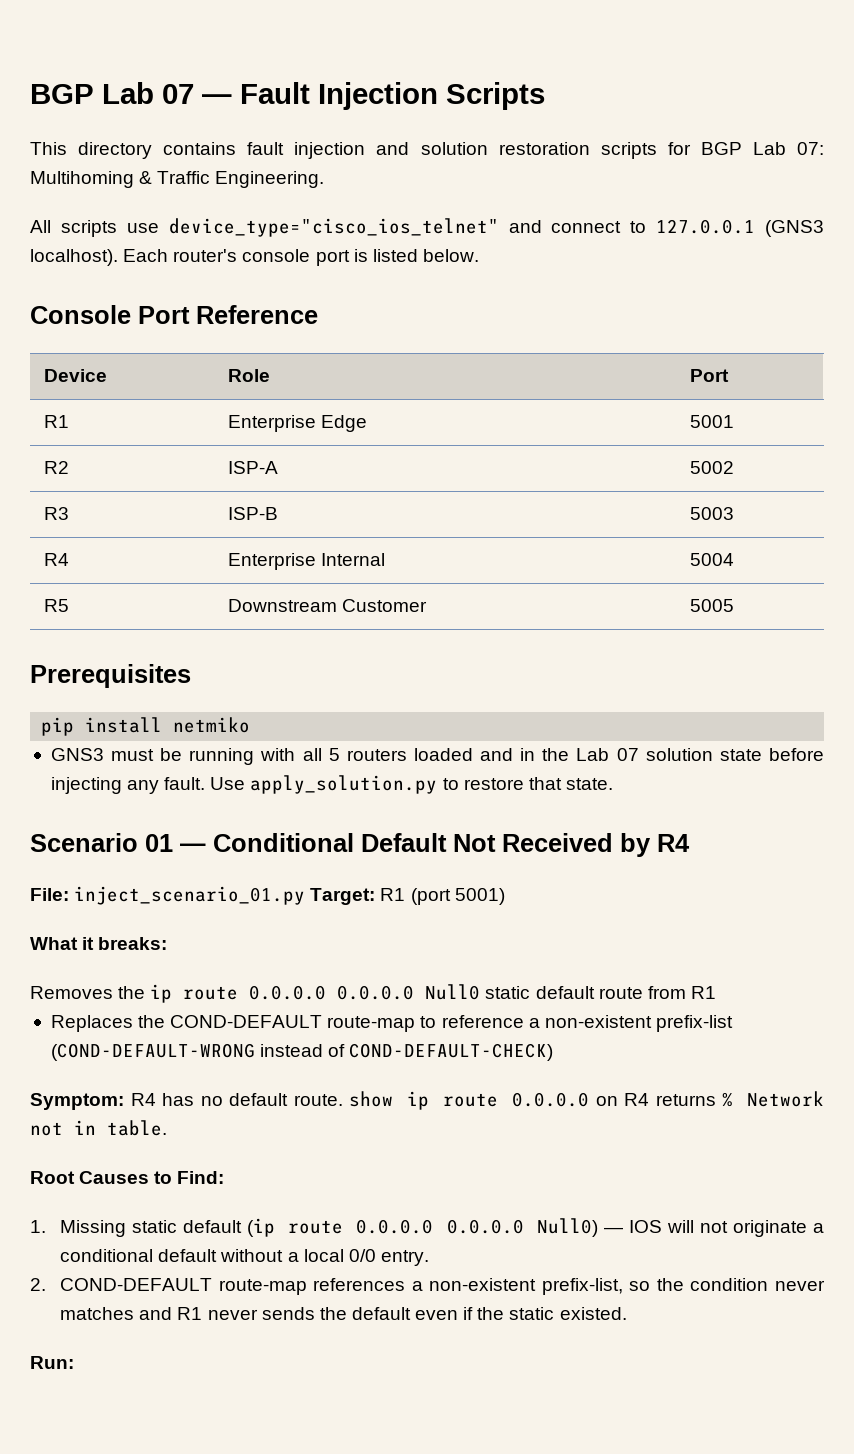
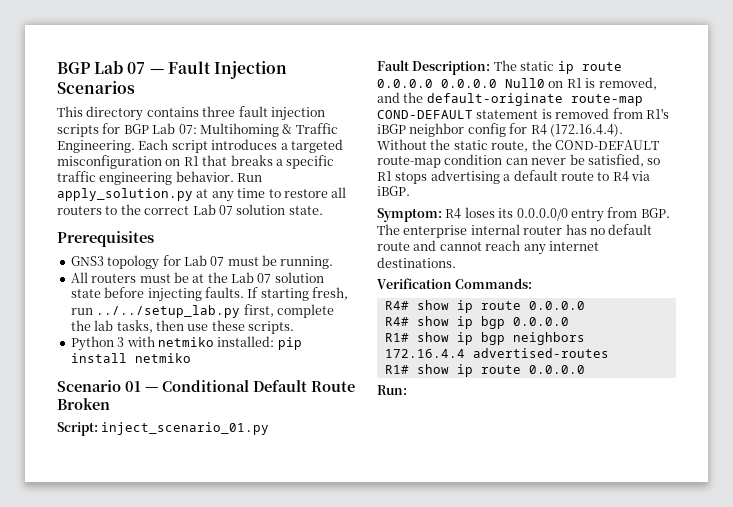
- BGP Lab 07 — Fault Injection Scripts
+ BGP Lab 07 — Fault Injection Scenarios
- This directory contains fault injection and solution restoration scripts for BGP Lab 07: Multihoming & Traffic Engineering.
- All scripts use device_type="cisco_ios_telnet" and connect to 127.0.0.1 (GNS3 localhost). Each router's console port is listed below.
- Console Port Reference
- Device | Role | Port
- R1 | Enterprise Edge | 5001
- R2 | ISP-A | 5002
- R3 | ISP-B | 5003
- R4 | Enterprise Internal | 5004
- R5 | Downstream Customer | 5005
+ This directory contains three fault injection scripts for BGP Lab 07: Multihoming & Traffic Engineering. Each script introduces a targeted misconfiguration on R1 that breaks a specific traffic engineering behavior. Run apply_solution.py at any time to restore all routers to the correct Lab 07 solution state.
  Prerequisites
- pip install netmiko
- GNS3 must be running with all 5 routers loaded and in the Lab 07 solution state before injecting any fault. Use apply_solution.py to restore that state.
+ GNS3 topology for Lab 07 must be running.
+ All routers must be at the Lab 07 solution state before injecting faults. If starting fresh, run ../../setup_lab.py first, complete the lab tasks, then use these scripts.
+ Python 3 with netmiko installed: pip install netmiko
- Scenario 01 — Conditional Default Not Received by R4
- File: inject_scenario_01.py Target: R1 (port 5001)
- What it breaks:
- Removes the ip route 0.0.0.0 0.0.0.0 Null0 static default route from R1
- Replaces the COND-DEFAULT route-map to reference a non-existent prefix-list (COND-DEFAULT-WRONG instead of COND-DEFAULT-CHECK)
- Symptom: R4 has no default route. show ip route 0.0.0.0 on R4 returns % Network not in table.
- Root Causes to Find:
- 1. Missing static default (ip route 0.0.0.0 0.0.0.0 Null0) — IOS will not originate a conditional default without a local 0/0 entry.
- 2. COND-DEFAULT route-map references a non-existent prefix-list, so the condition never matches and R1 never sends the default even if the static existed.
+ Scenario 01 — Conditional Default Route Broken
+ Script: inject_scenario_01.py
+ Fault Description: The static ip route 0.0.0.0 0.0.0.0 Null0 on R1 is removed, and the default-originate route-map COND-DEFAULT statement is removed from R1's iBGP neighbor config for R4 (172.16.4.4). Without the static route, the COND-DEFAULT route-map condition can never be satisfied, so R1 stops advertising a default route to R4 via iBGP.
+ Symptom: R4 loses its 0.0.0.0/0 entry from BGP. The enterprise internal router has no default route and cannot reach any internet destinations.
+ Verification Commands:
+ R4# show ip route 0.0.0.0
+ R4# show ip bgp 0.0.0.0
+ R1# show ip bgp neighbors 172.16.4.4 advertised-routes
+ R1# show ip route 0.0.0.0

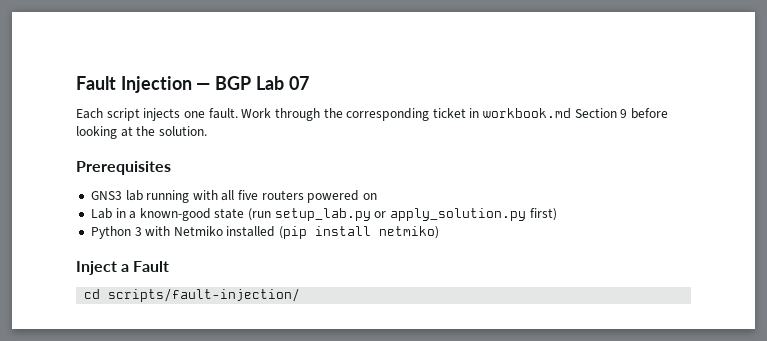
- BGP Lab 07 — Fault Injection Scenarios
- This directory contains three fault injection scripts for BGP Lab 07: Multihoming & Traffic Engineering. Each script introduces a targeted misconfiguration on R1 that breaks a specific traffic engineering behavior. Run apply_solution.py at any time to restore all routers to the correct Lab 07 solution state.
+ Fault Injection — BGP Lab 07
+ Each script injects one fault. Work through the corresponding ticket in workbook.md Section 9 before looking at the solution.
  Prerequisites
- GNS3 topology for Lab 07 must be running.
- All routers must be at the Lab 07 solution state before injecting faults. If starting fresh, run ../../setup_lab.py first, complete the lab tasks, then use these scripts.
- Python 3 with netmiko installed: pip install netmiko
- Scenario 01 — Conditional Default Route Broken
- Script: inject_scenario_01.py
- Fault Description: The static ip route 0.0.0.0 0.0.0.0 Null0 on R1 is removed, and the default-originate route-map COND-DEFAULT statement is removed from R1's iBGP neighbor config for R4 (172.16.4.4). Without the static route, the COND-DEFAULT route-map condition can never be satisfied, so R1 stops advertising a default route to R4 via iBGP.
- Symptom: R4 loses its 0.0.0.0/0 entry from BGP. The enterprise internal router has no default route and cannot reach any internet destinations.
- Verification Commands:
- R4# show ip route 0.0.0.0
- R4# show ip bgp 0.0.0.0
- R1# show ip bgp neighbors 172.16.4.4 advertised-routes
- R1# show ip route 0.0.0.0
- Run:
+ GNS3 lab running with all five routers powered on
+ Lab in a known-good state (run setup_lab.py or apply_solution.py first)
+ Python 3 with Netmiko installed (pip install netmiko)
+ Inject a Fault
+ cd scripts/fault-injection/

